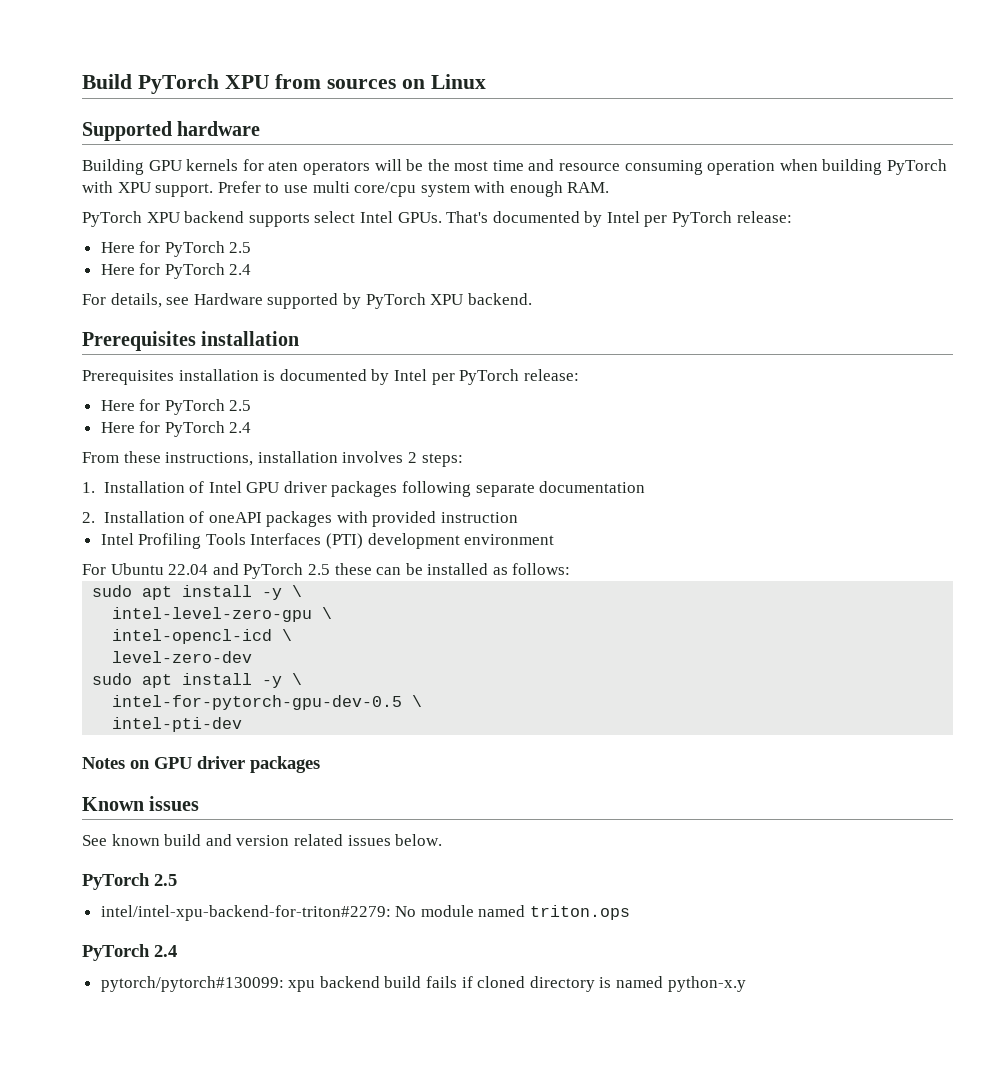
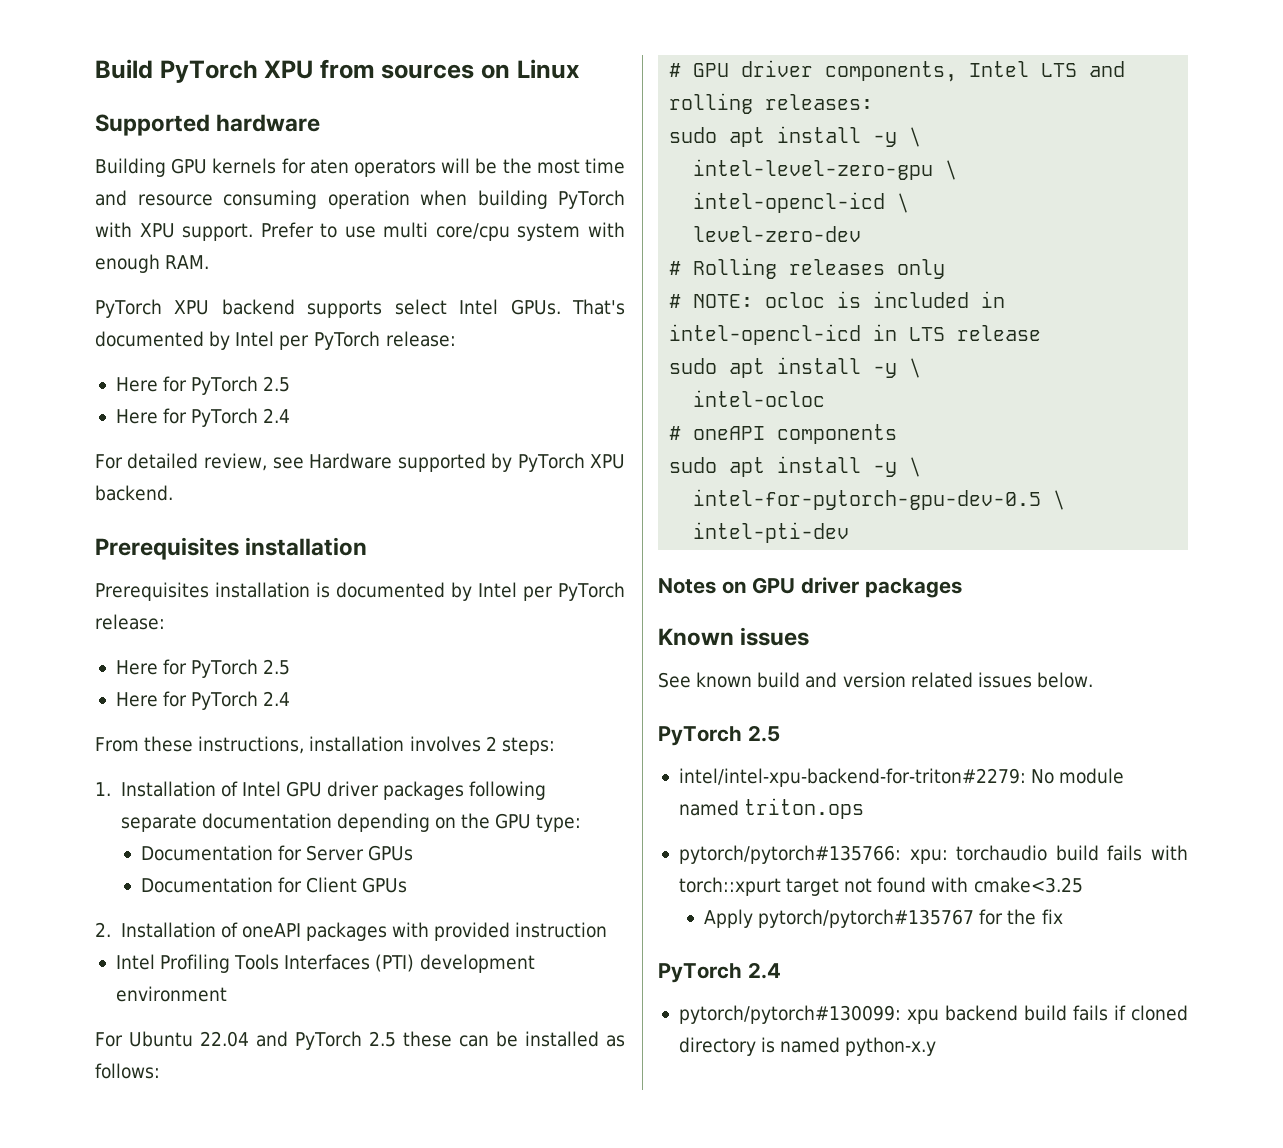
- For details, see Hardware supported by PyTorch XPU backend.
+ For detailed review, see Hardware supported by PyTorch XPU backend.
- 1. Installation of Intel GPU driver packages following separate documentation
+ 1. Installation of Intel GPU driver packages following separate documentation depending on the GPU type:
+ Documentation for Server GPUs
+ Documentation for Client GPUs
+ # GPU driver components, Intel LTS and rolling releases:
+ # Rolling releases only
+ # NOTE: ocloc is included in intel-opencl-icd in LTS release
+ sudo apt install -y \
+ intel-ocloc
+ # oneAPI components
+ pytorch/pytorch#135766: xpu: torchaudio build fails with torch::xpurt target not found with cmake<3.25
+ Apply pytorch/pytorch#135767 for the fix

